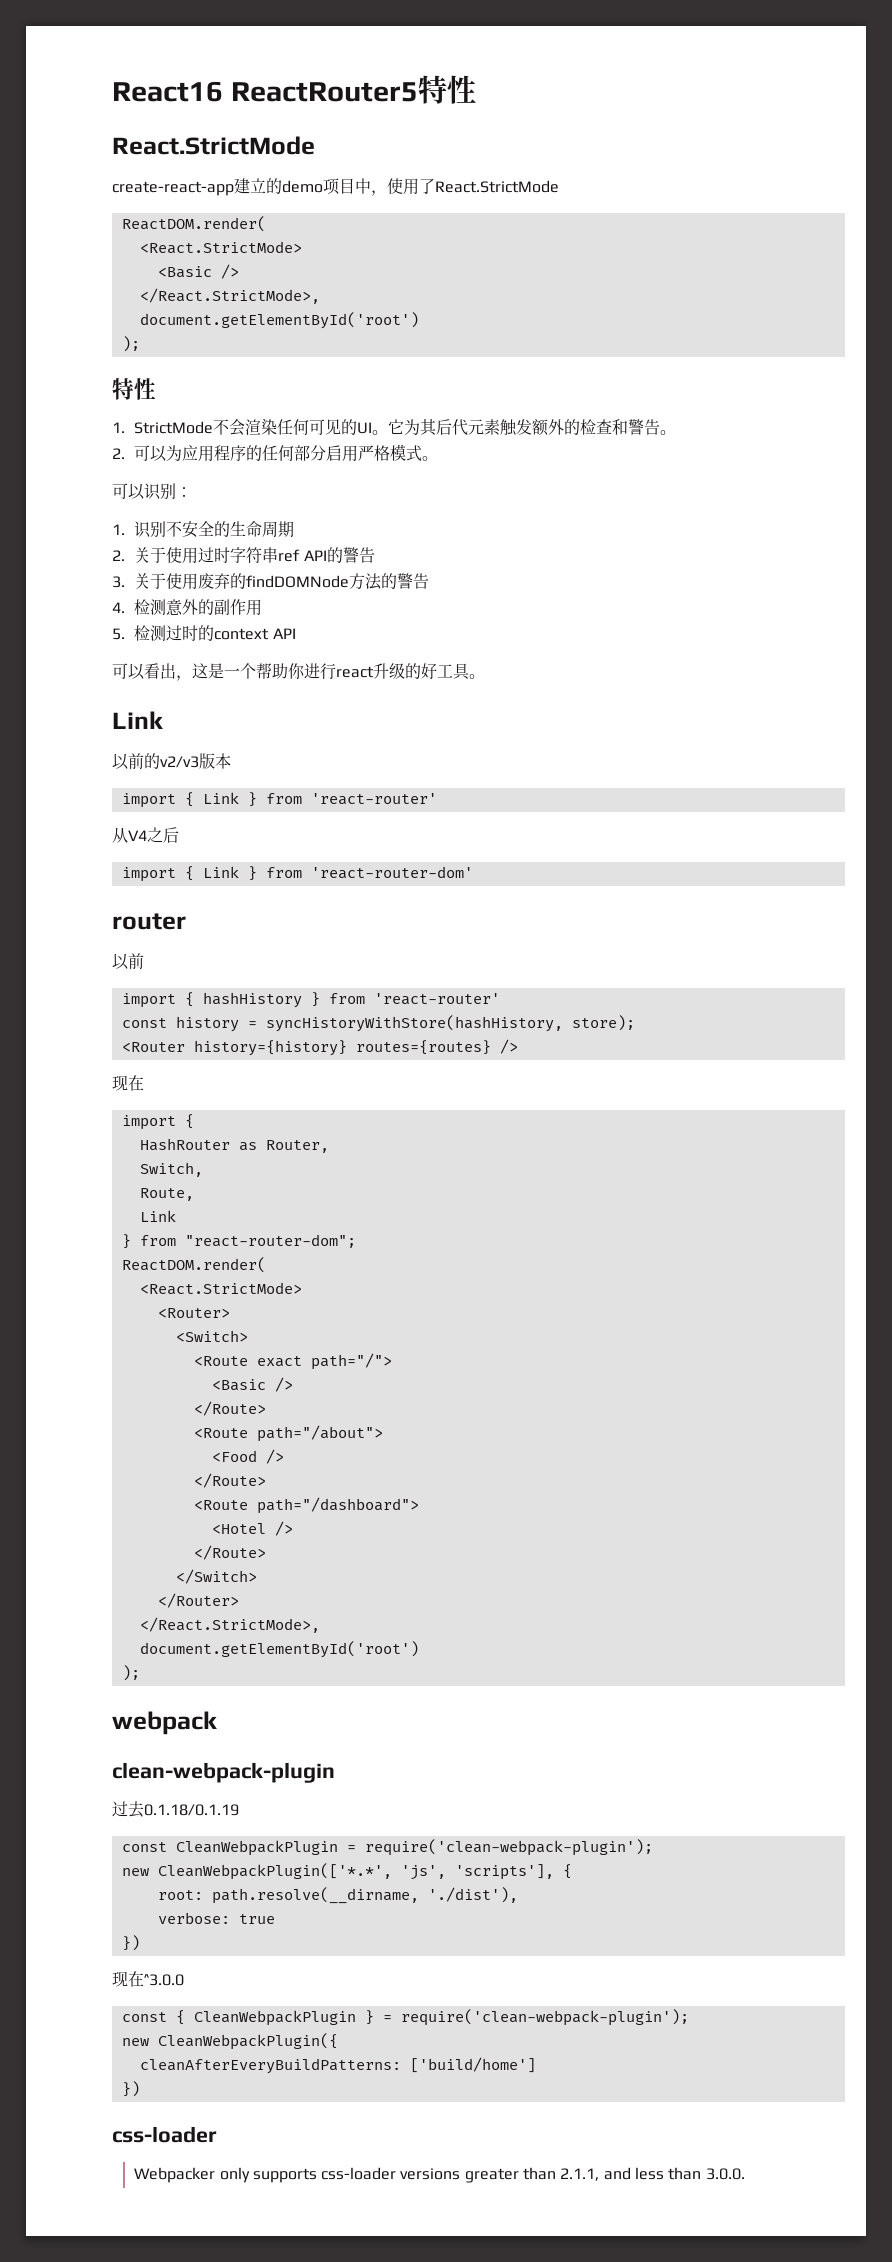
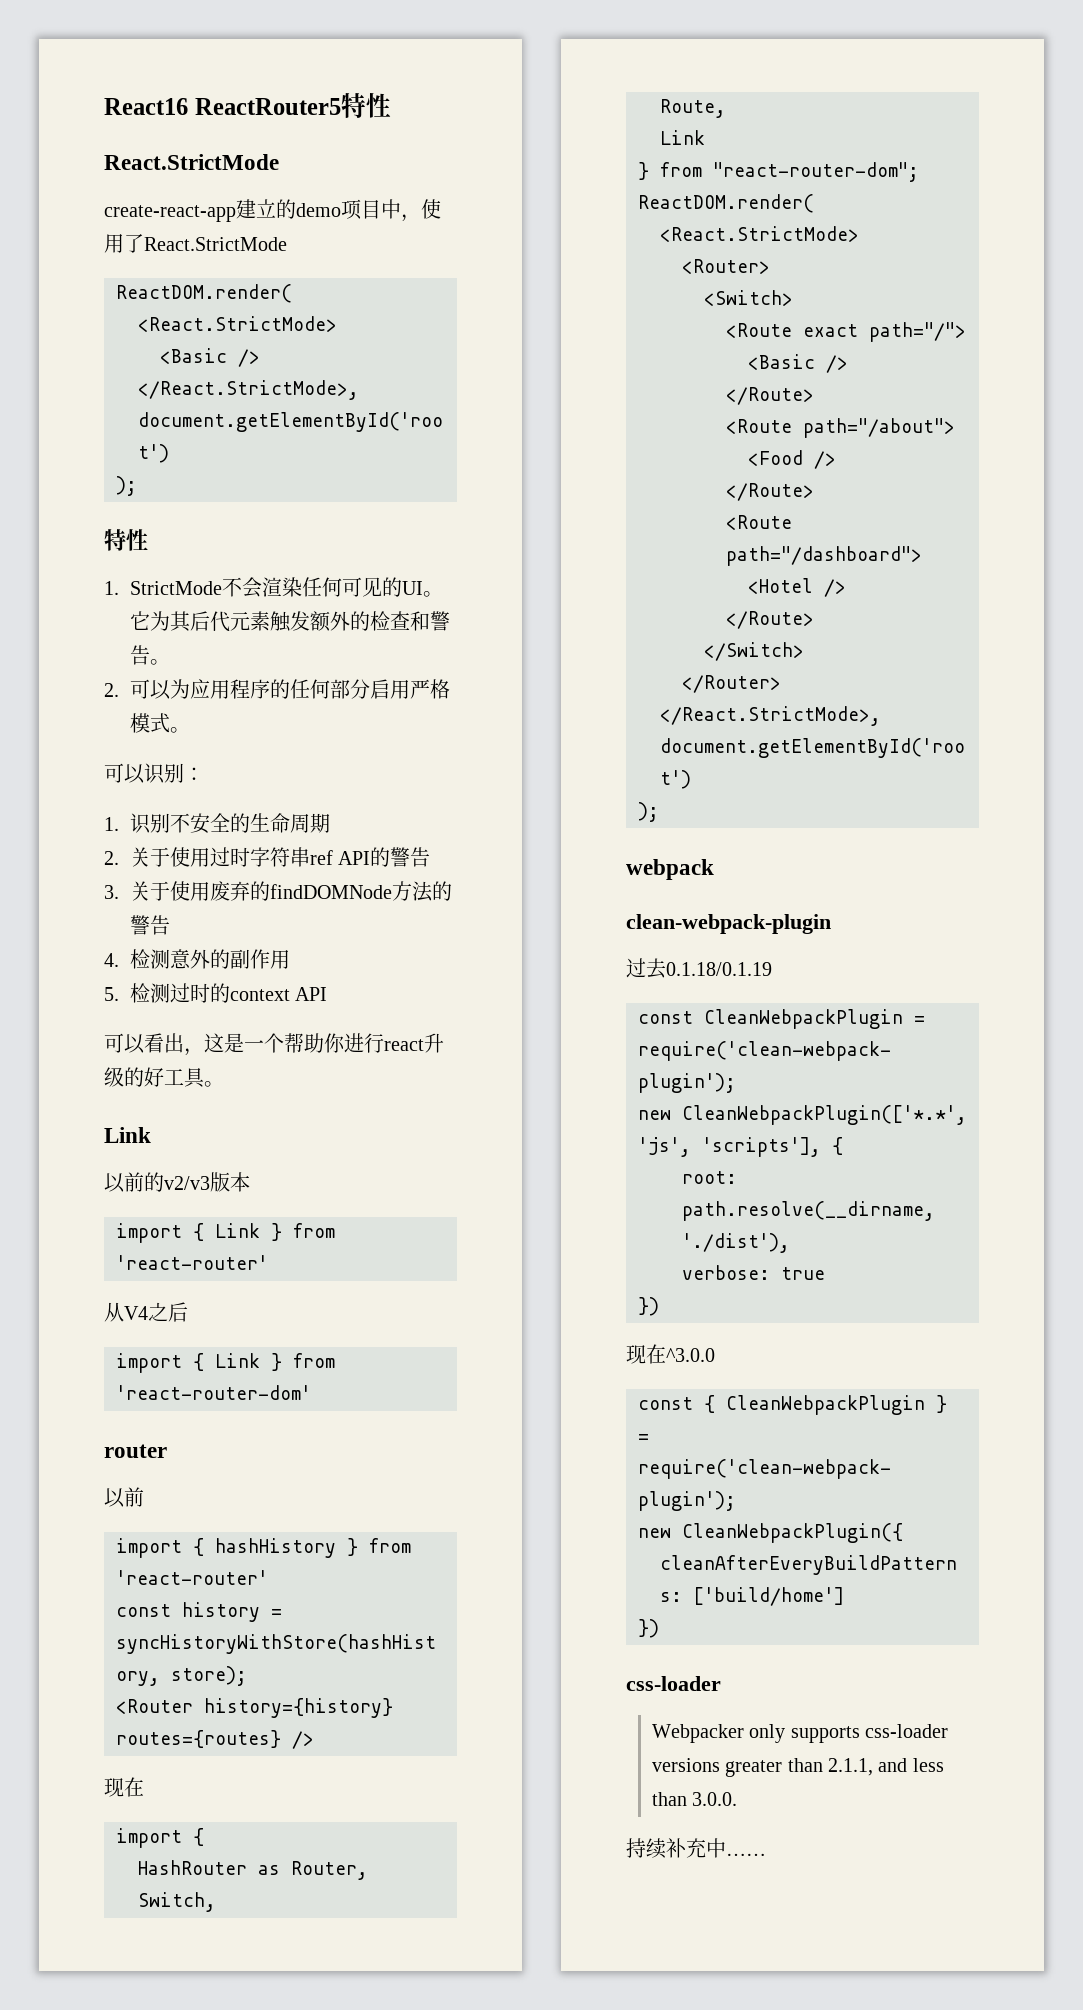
+ 持续补充中……

